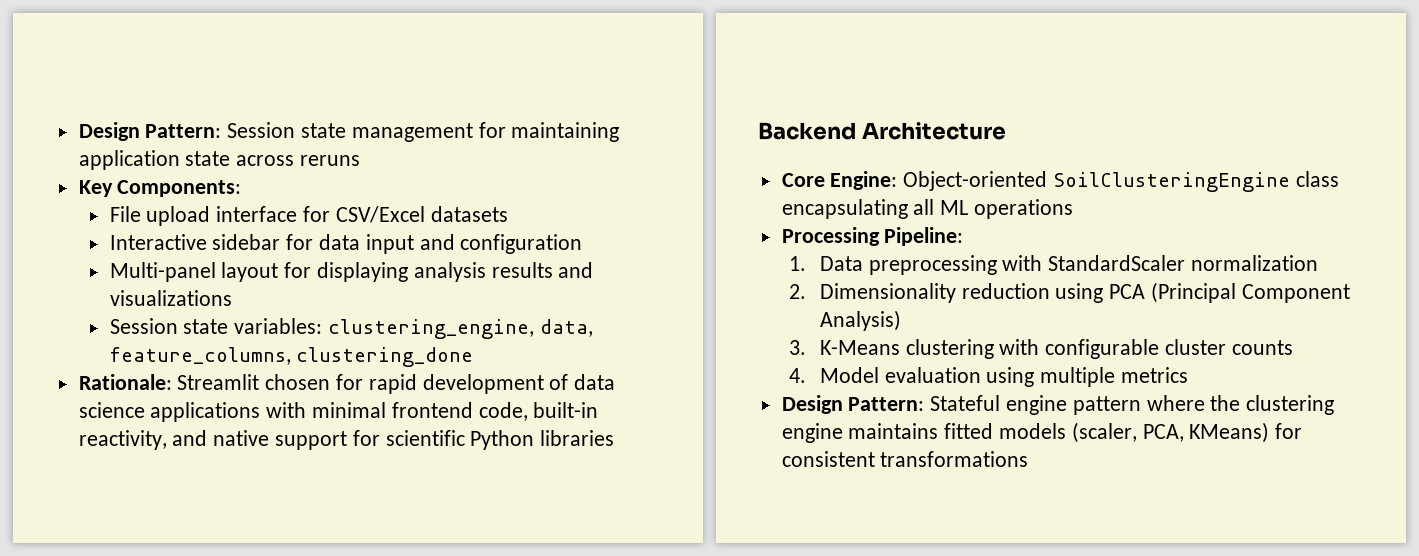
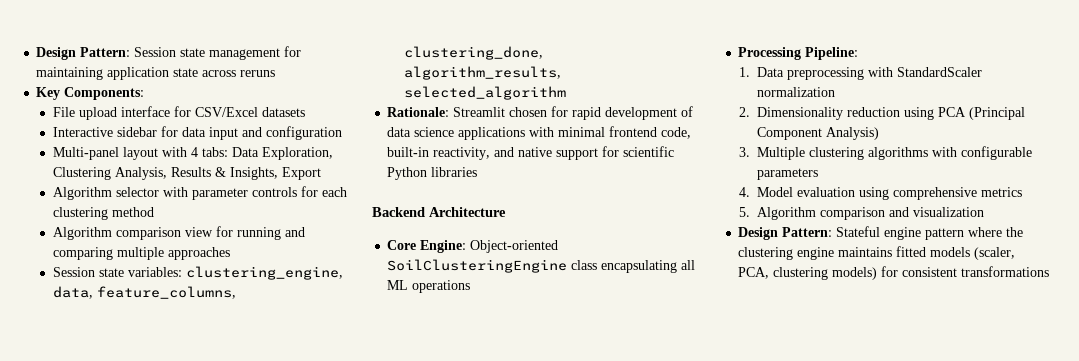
- Multi-panel layout for displaying analysis results and visualizations
+ Multi-panel layout with 4 tabs: Data Exploration, Clustering Analysis, Results & Insights, Export
+ Algorithm selector with parameter controls for each clustering method
+ Algorithm comparison view for running and comparing multiple approaches
- Session state variables: clustering_engine, data, feature_columns, clustering_done
+ Session state variables: clustering_engine, data, feature_columns, clustering_done, algorithm_results, selected_algorithm
- 3. K-Means clustering with configurable cluster counts
+ 3. Multiple clustering algorithms with configurable parameters
- 4. Model evaluation using multiple metrics
+ 4. Model evaluation using comprehensive metrics
+ 5. Algorithm comparison and visualization
- Design Pattern: Stateful engine pattern where the clustering engine maintains fitted models (scaler, PCA, KMeans) for consistent transformations
+ Design Pattern: Stateful engine pattern where the clustering engine maintains fitted models (scaler, PCA, clustering models) for consistent transformations

